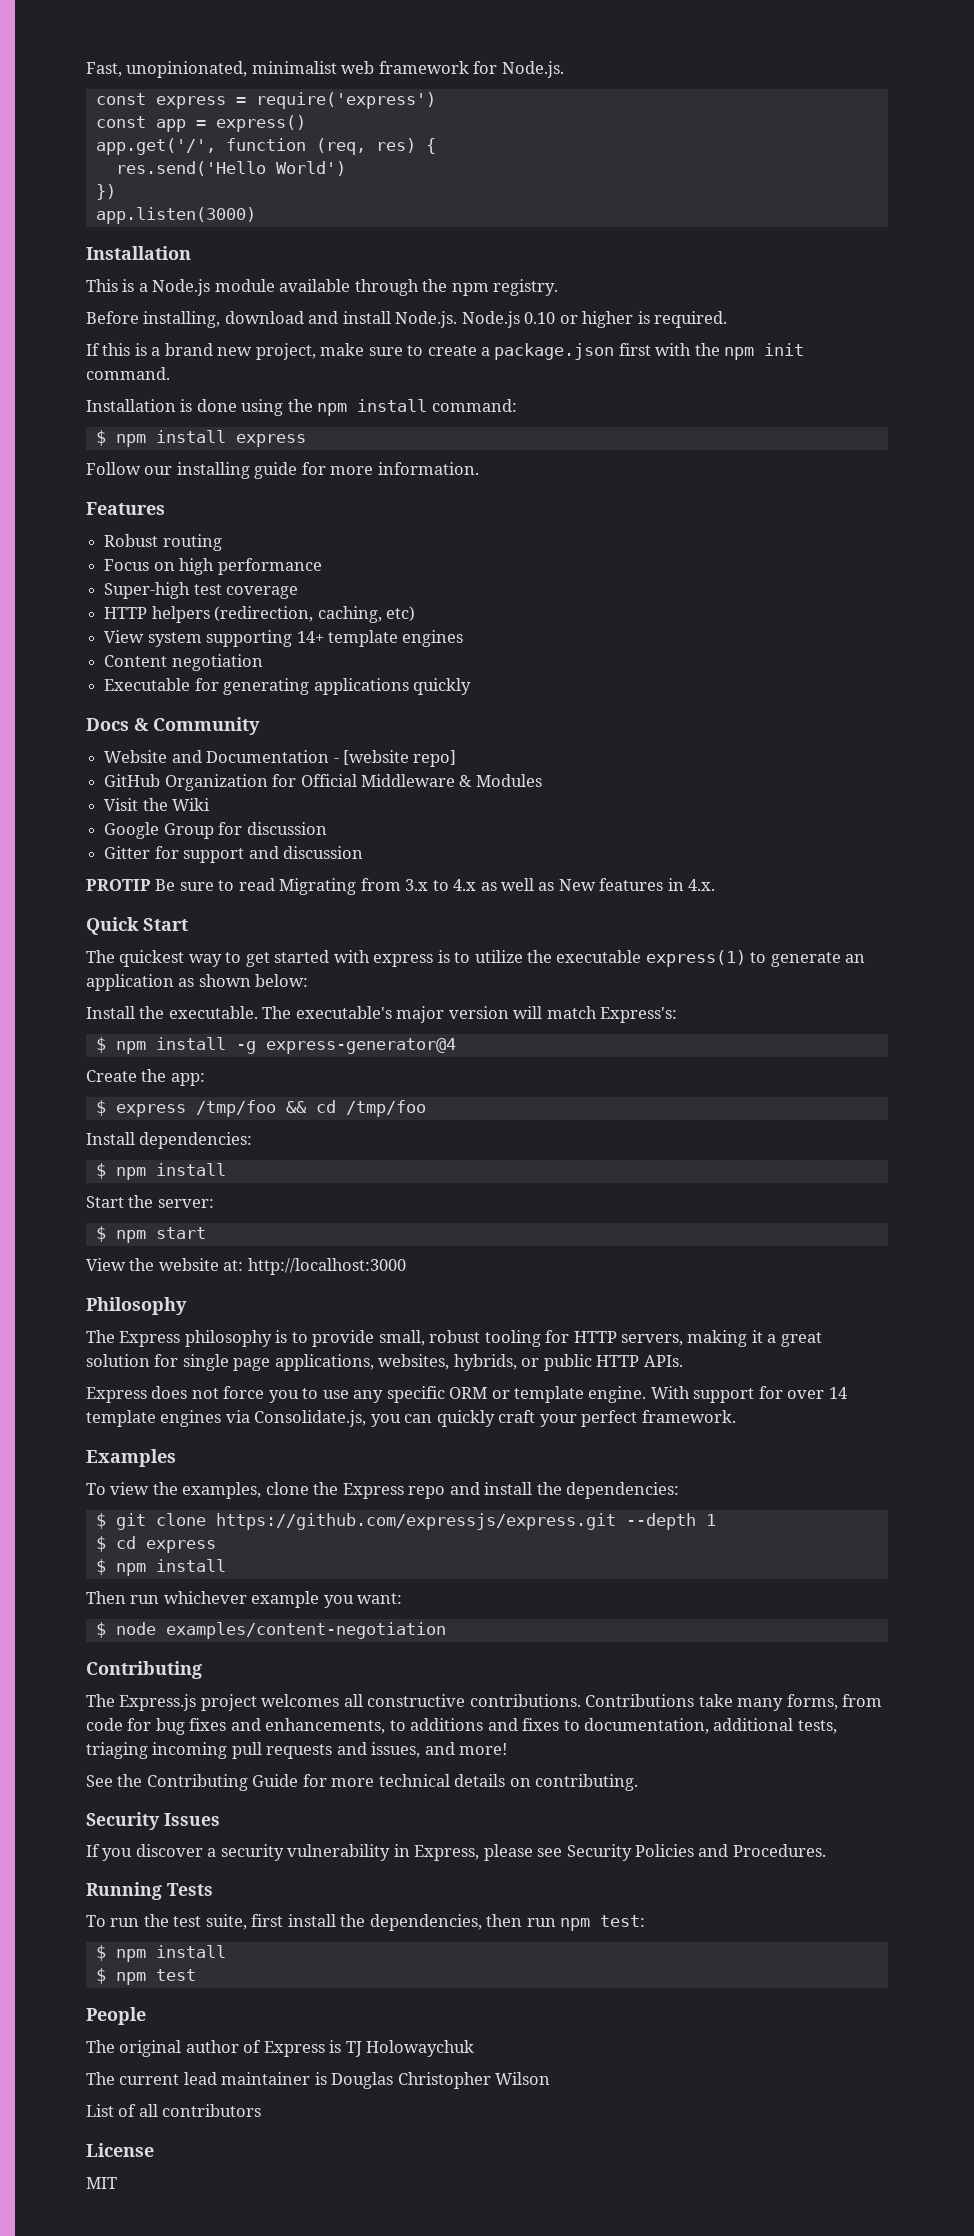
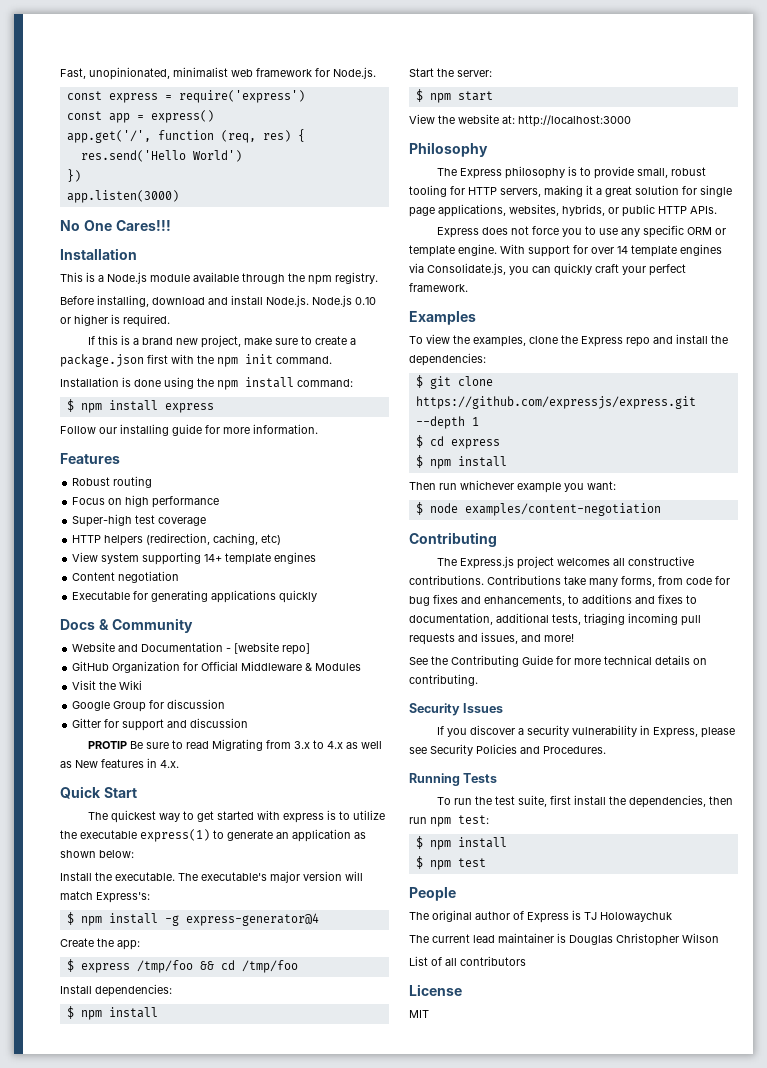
+ No One Cares!!!

